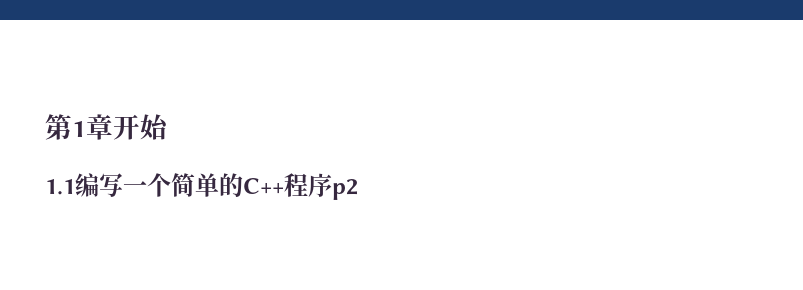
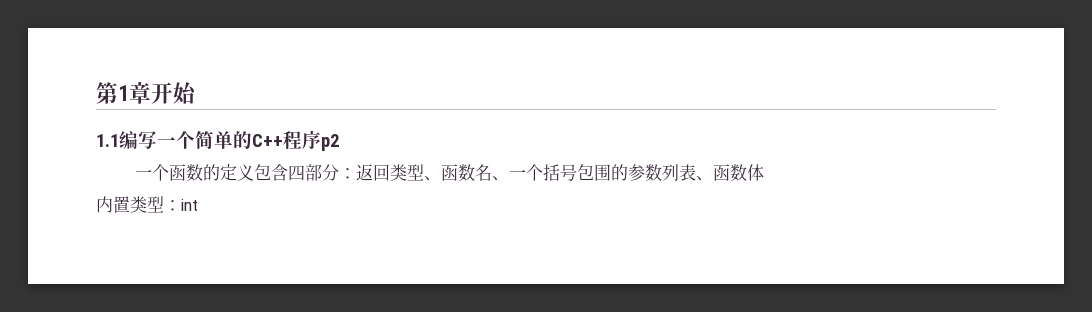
+ 一个函数的定义包含四部分：返回类型、函数名、一个括号包围的参数列表、函数体
+ 内置类型：int

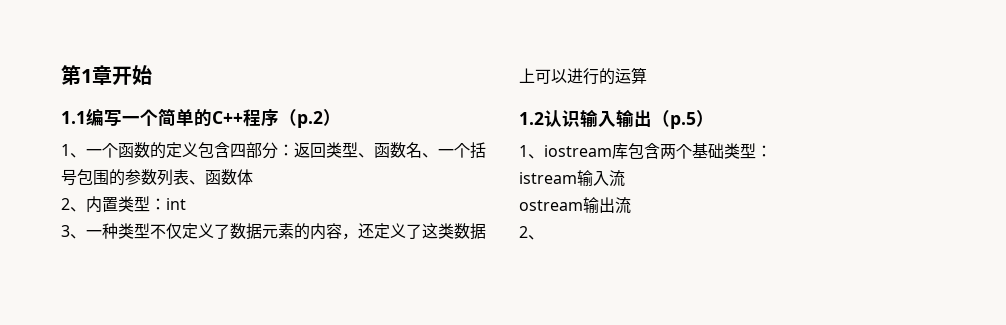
- 1.1编写一个简单的C++程序p2
- 一个函数的定义包含四部分：返回类型、函数名、一个括号包围的参数列表、函数体
+ 1.1编写一个简单的C++程序（p.2）
+ 1、一个函数的定义包含四部分：返回类型、函数名、一个括号包围的参数列表、函数体
- 内置类型：int
+ 2、内置类型：int
+ 3、一种类型不仅定义了数据元素的内容，还定义了这类数据上可以进行的运算
+ 1.2认识输入输出（p.5）
+ 1、iostream库包含两个基础类型：
+ istream输入流
+ ostream输出流
+ 2、

